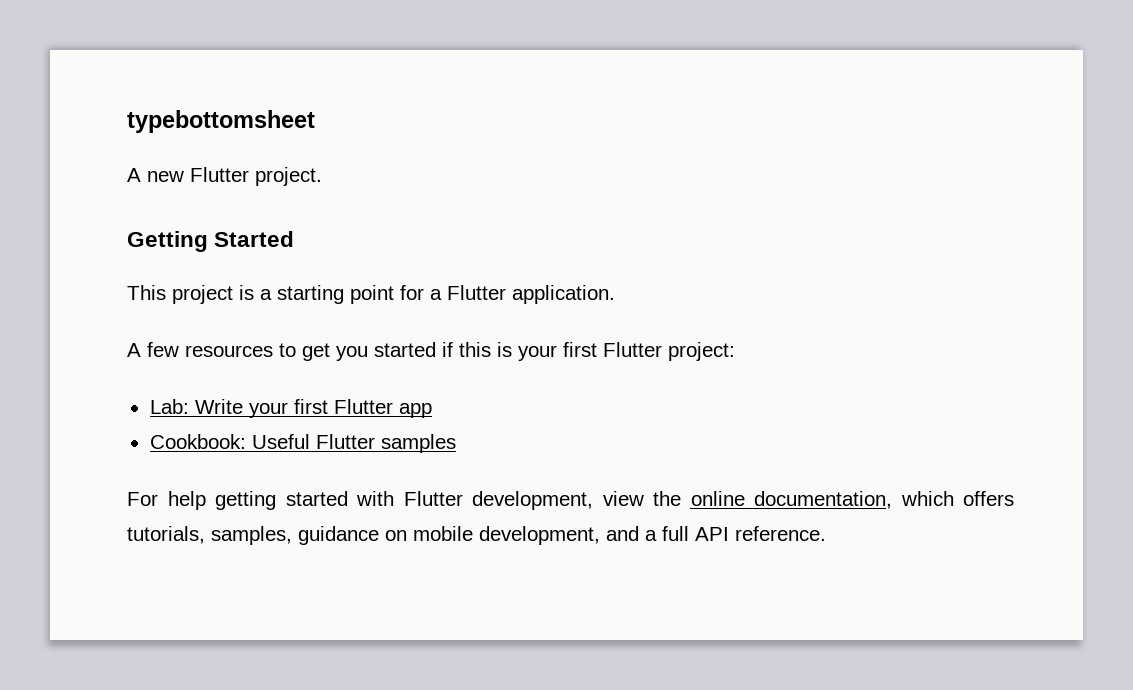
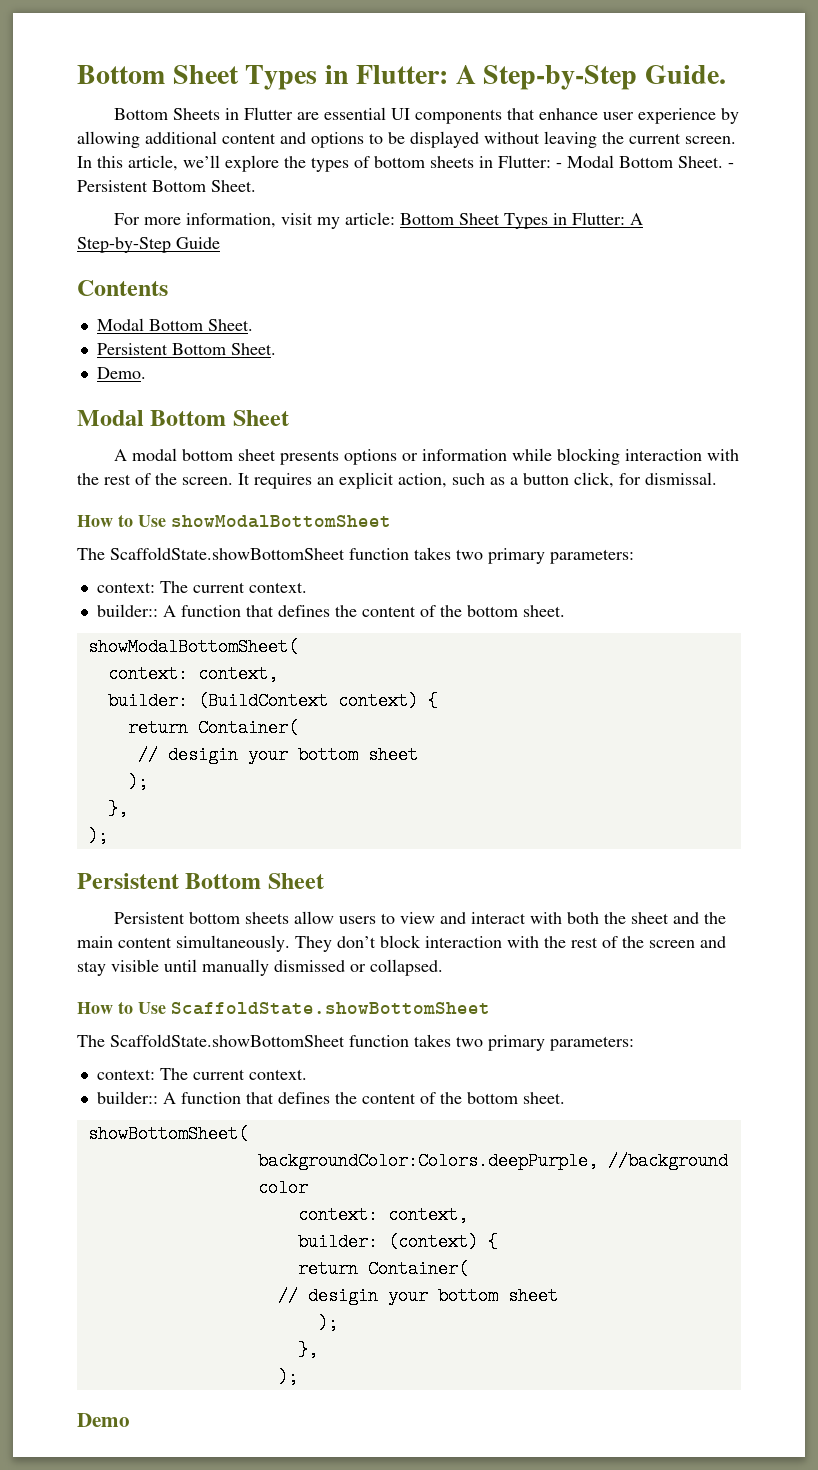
- typebottomsheet
- A new Flutter project.
- Getting Started
- This project is a starting point for a Flutter application.
- A few resources to get you started if this is your first Flutter project:
- Lab: Write your first Flutter app
- Cookbook: Useful Flutter samples
- For help getting started with Flutter development, view the online documentation, which offers tutorials, samples, guidance on mobile development, and a full API reference.
+ Bottom Sheet Types in Flutter: A Step-by-Step Guide.
+ Bottom Sheets in Flutter are essential UI components that enhance user experience by allowing additional content and options to be displayed without leaving the current screen. In this article, we’ll explore the types of bottom sheets in Flutter: - Modal Bottom Sheet. - Persistent Bottom Sheet.
+ For more information, visit my article: Bottom Sheet Types in Flutter: A Step-by-Step Guide
+ Contents
+ Modal Bottom Sheet.
+ Persistent Bottom Sheet.
+ Demo.
+ Modal Bottom Sheet
+ A modal bottom sheet presents options or information while blocking interaction with the rest of the screen. It requires an explicit action, such as a button click, for dismissal.
+ How to Use showModalBottomSheet
+ The ScaffoldState.showBottomSheet function takes two primary parameters:
+ context: The current context.
+ builder:: A function that defines the content of the bottom sheet.
+ showModalBottomSheet(
+ context: context,
+ builder: (BuildContext context) {
+ return Container(
+ // desigin your bottom sheet
+ );
+ },
+ );
+ Persistent Bottom Sheet
+ Persistent bottom sheets allow users to view and interact with both the sheet and the main content simultaneously. They don’t block interaction with the rest of the screen and stay visible until manually dismissed or collapsed.
+ How to Use ScaffoldState.showBottomSheet
+ The ScaffoldState.showBottomSheet function takes two primary parameters:
+ context: The current context.
+ builder:: A function that defines the content of the bottom sheet.
+ showBottomSheet(
+ backgroundColor:Colors.deepPurple, //background color
+ context: context,
+ builder: (context) {
+ return Container(
+ // desigin your bottom sheet
+ );
+ },
+ );
+ Demo

